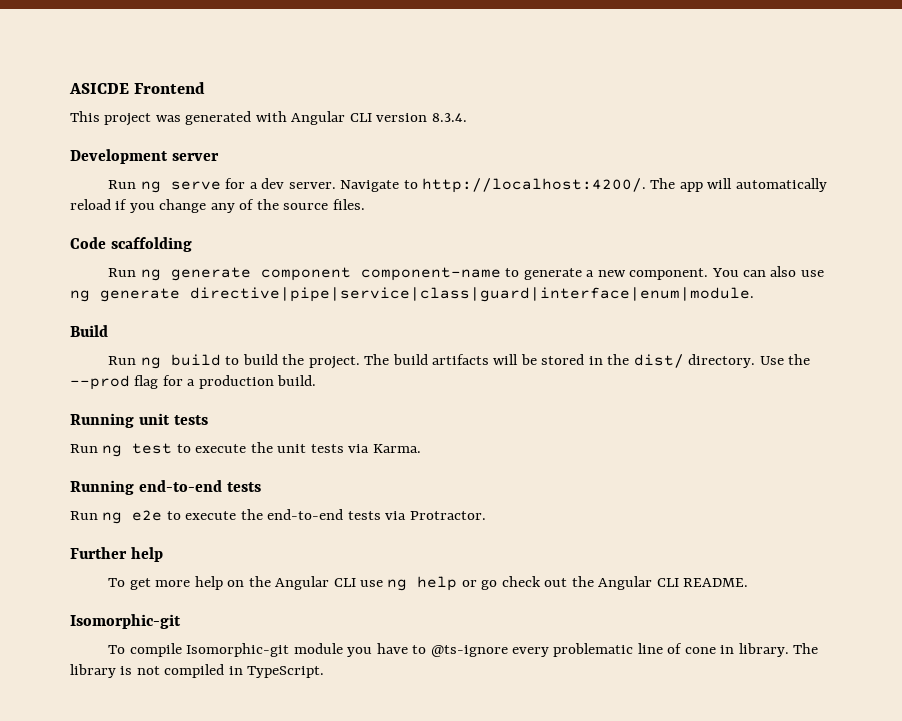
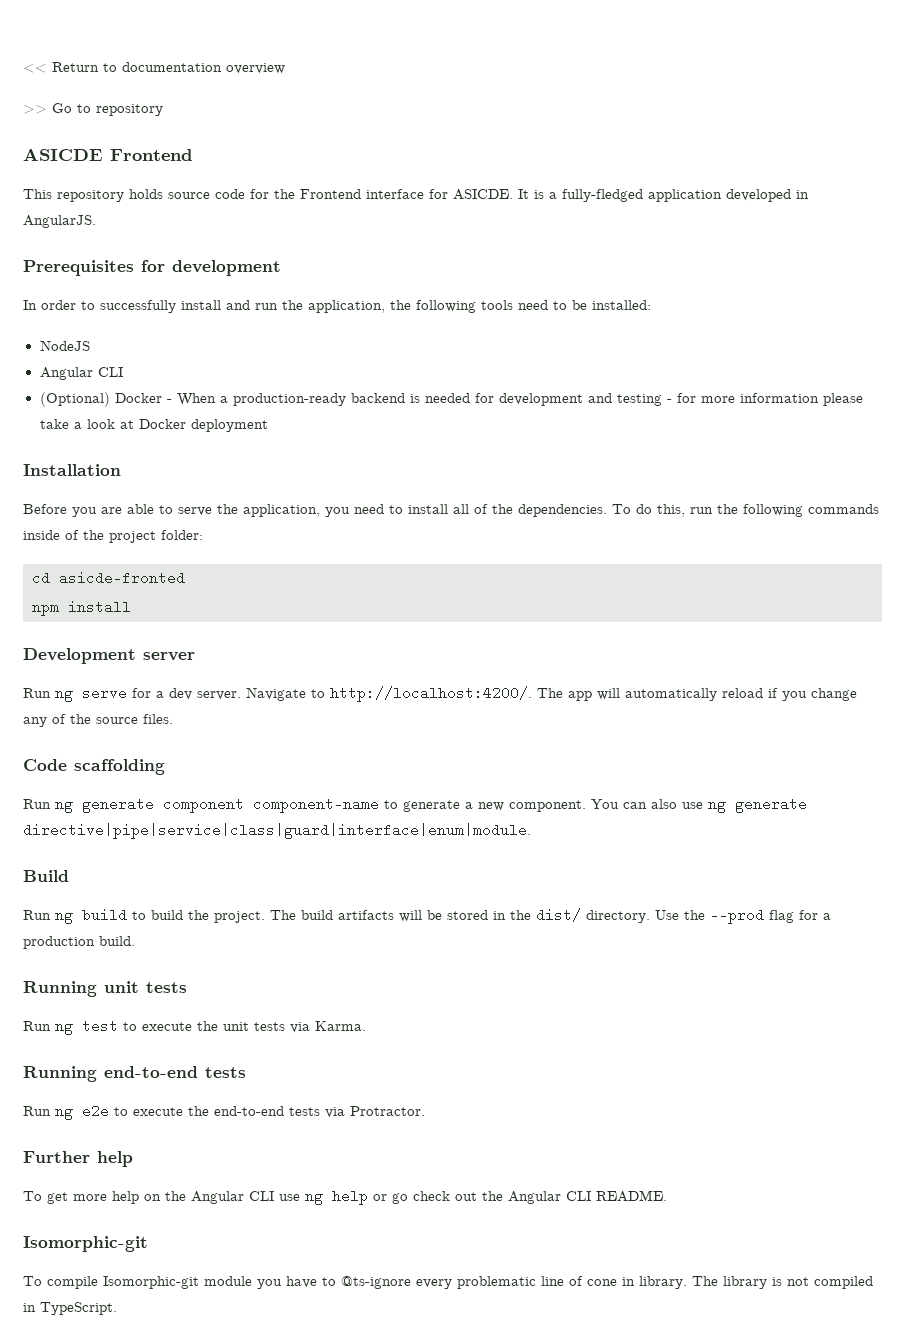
+ << Return to documentation overview
+ >> Go to repository
  ASICDE Frontend
- This project was generated with Angular CLI version 8.3.4.
+ This repository holds source code for the Frontend interface for ASICDE. It is a fully-fledged application developed in AngularJS.
+ Prerequisites for development
+ In order to successfully install and run the application, the following tools need to be installed:
+ NodeJS
+ Angular CLI
+ (Optional) Docker - When a production-ready backend is needed for development and testing - for more information please take a look at Docker deployment
+ Installation
+ Before you are able to serve the application, you need to install all of the dependencies. To do this, run the following commands inside of the project folder:
+ cd asicde-fronted
+ npm install

